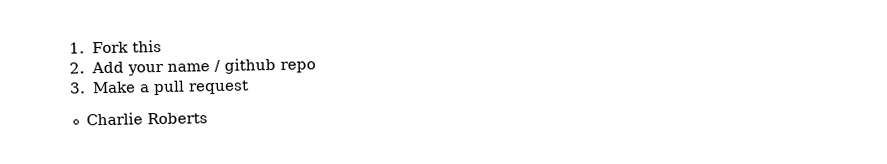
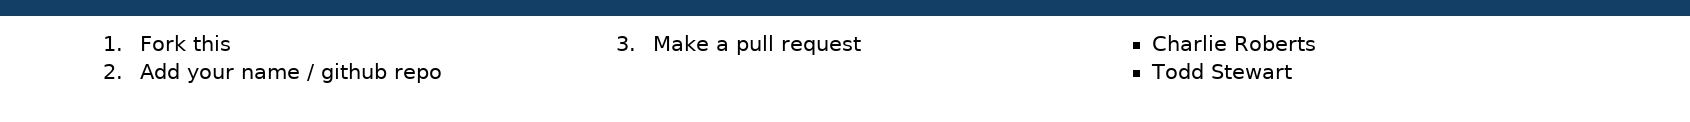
+ Todd Stewart

